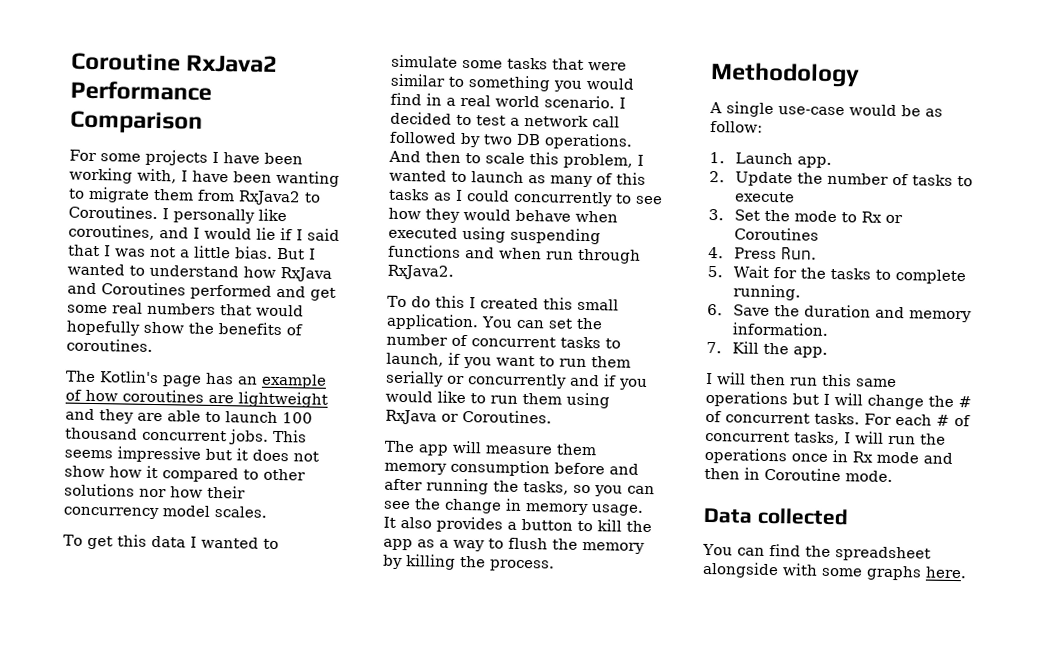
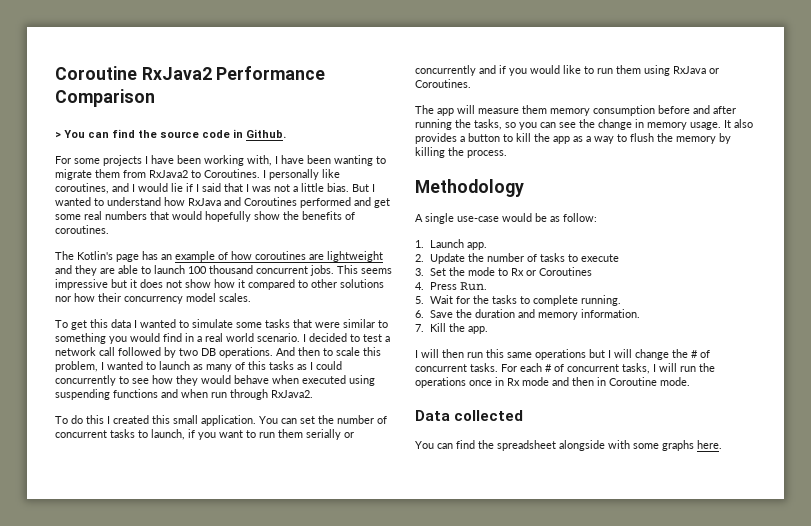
+ > You can find the source code in Github.

